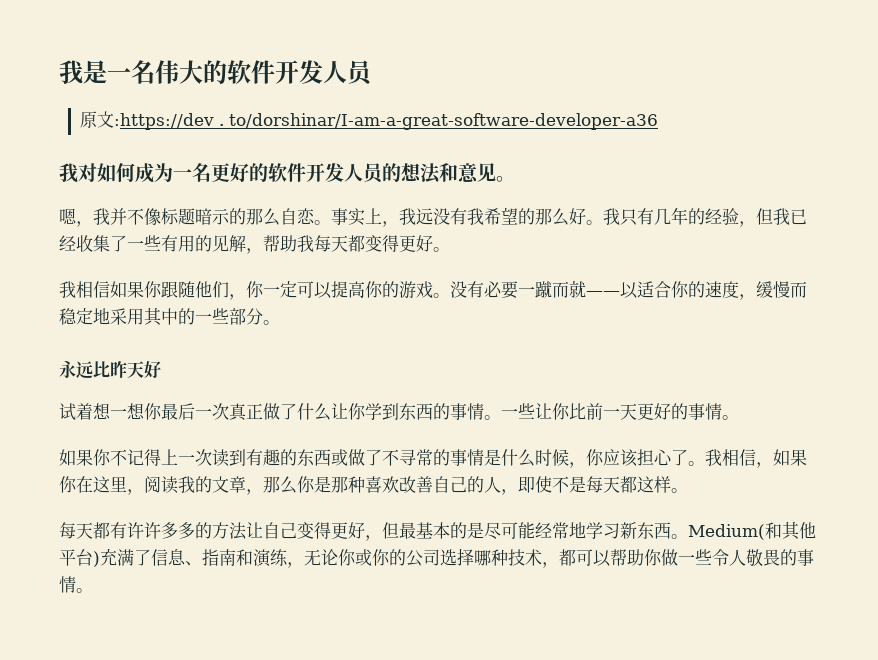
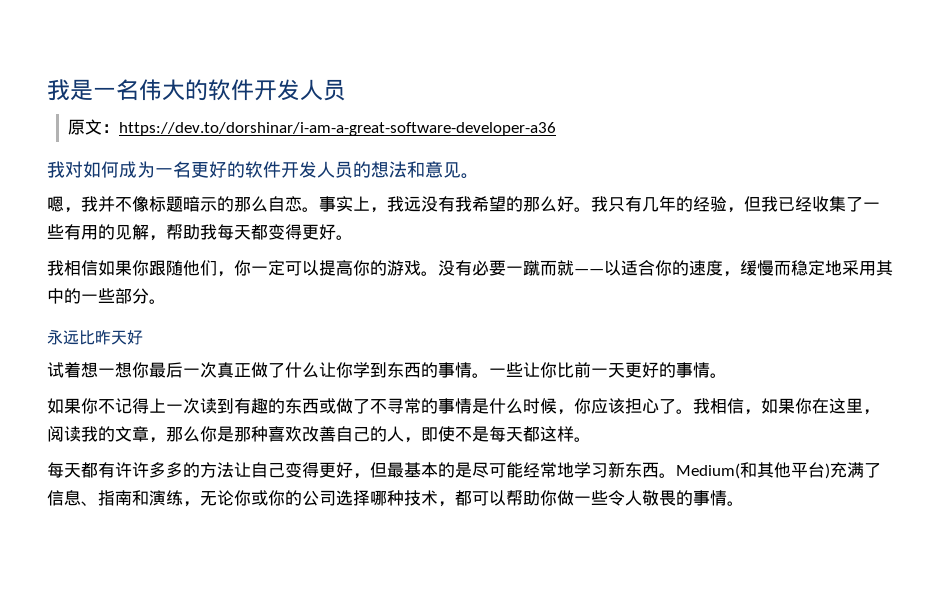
- 原文:https://dev . to/dorshinar/I-am-a-great-software-developer-a36
+ 原文：https://dev.to/dorshinar/i-am-a-great-software-developer-a36

